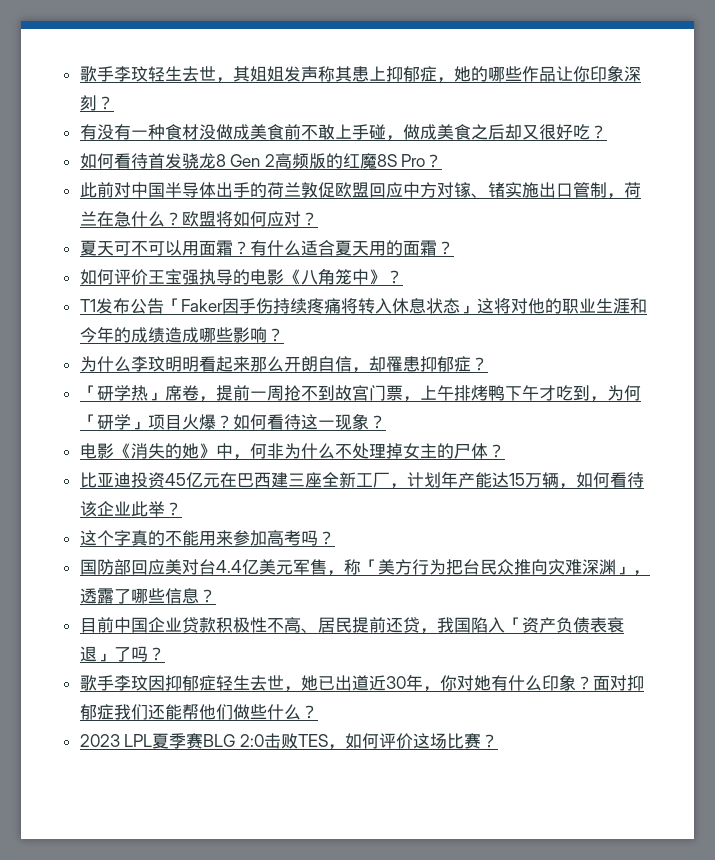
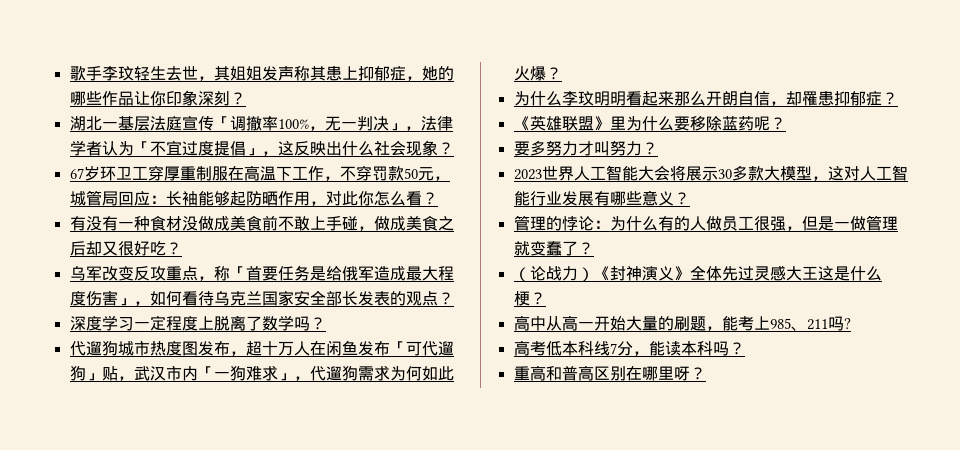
+ 湖北一基层法庭宣传「调撤率100%，无一判决」，法律学者认为「不宜过度提倡」，这反映出什么社会现象？
+ 67岁环卫工穿厚重制服在高温下工作，不穿罚款50元，城管局回应：长袖能够起防晒作用，对此你怎么看？
- 如何看待首发骁龙8 Gen 2高频版的红魔8S Pro？
- 此前对中国半导体出手的荷兰敦促欧盟回应中方对镓、锗实施出口管制，荷兰在急什么？欧盟将如何应对？
- 夏天可不可以用面霜？有什么适合夏天用的面霜？
- 如何评价王宝强执导的电影《八角笼中》？
- T1发布公告「Faker因手伤持续疼痛将转入休息状态」这将对他的职业生涯和今年的成绩造成哪些影响？
+ 乌军改变反攻重点，称「首要任务是给俄军造成最大程度伤害」，如何看待乌克兰国家安全部长发表的观点？
+ 深度学习一定程度上脱离了数学吗？
+ 代遛狗城市热度图发布，超十万人在闲鱼发布「可代遛狗」贴，武汉市内「一狗难求」，代遛狗需求为何如此火爆？
- 「研学热」席卷，提前一周抢不到故宫门票，上午排烤鸭下午才吃到，为何「研学」项目火爆？如何看待这一现象？
- 电影《消失的她》中，何非为什么不处理掉女主的尸体？
- 比亚迪投资45亿元在巴西建三座全新工厂，计划年产能达15万辆，如何看待该企业此举？
- 这个字真的不能用来参加高考吗？
- 国防部回应美对台4.4亿美元军售，称「美方行为把台民众推向灾难深渊」，透露了哪些信息？
- 目前中国企业贷款积极性不高、居民提前还贷，我国陷入「资产负债表衰退」了吗？
- 歌手李玟因抑郁症轻生去世，她已出道近30年，你对她有什么印象？面对抑郁症我们还能帮他们做些什么？
- 2023 LPL夏季赛BLG 2:0击败TES，如何评价这场比赛？
+ 《英雄联盟》里为什么要移除蓝药呢？
+ 要多努力才叫努力？
+ 2023世界人工智能大会将展示30多款大模型，这对人工智能行业发展有哪些意义？
+ 管理的悖论：为什么有的人做员工很强，但是一做管理就变蠢了？
+ （论战力）《封神演义》全体先过灵感大王这是什么梗？
+ 高中从高一开始大量的刷题，能考上985、211吗?
+ 高考低本科线7分，能读本科吗？
+ 重高和普高区别在哪里呀？

